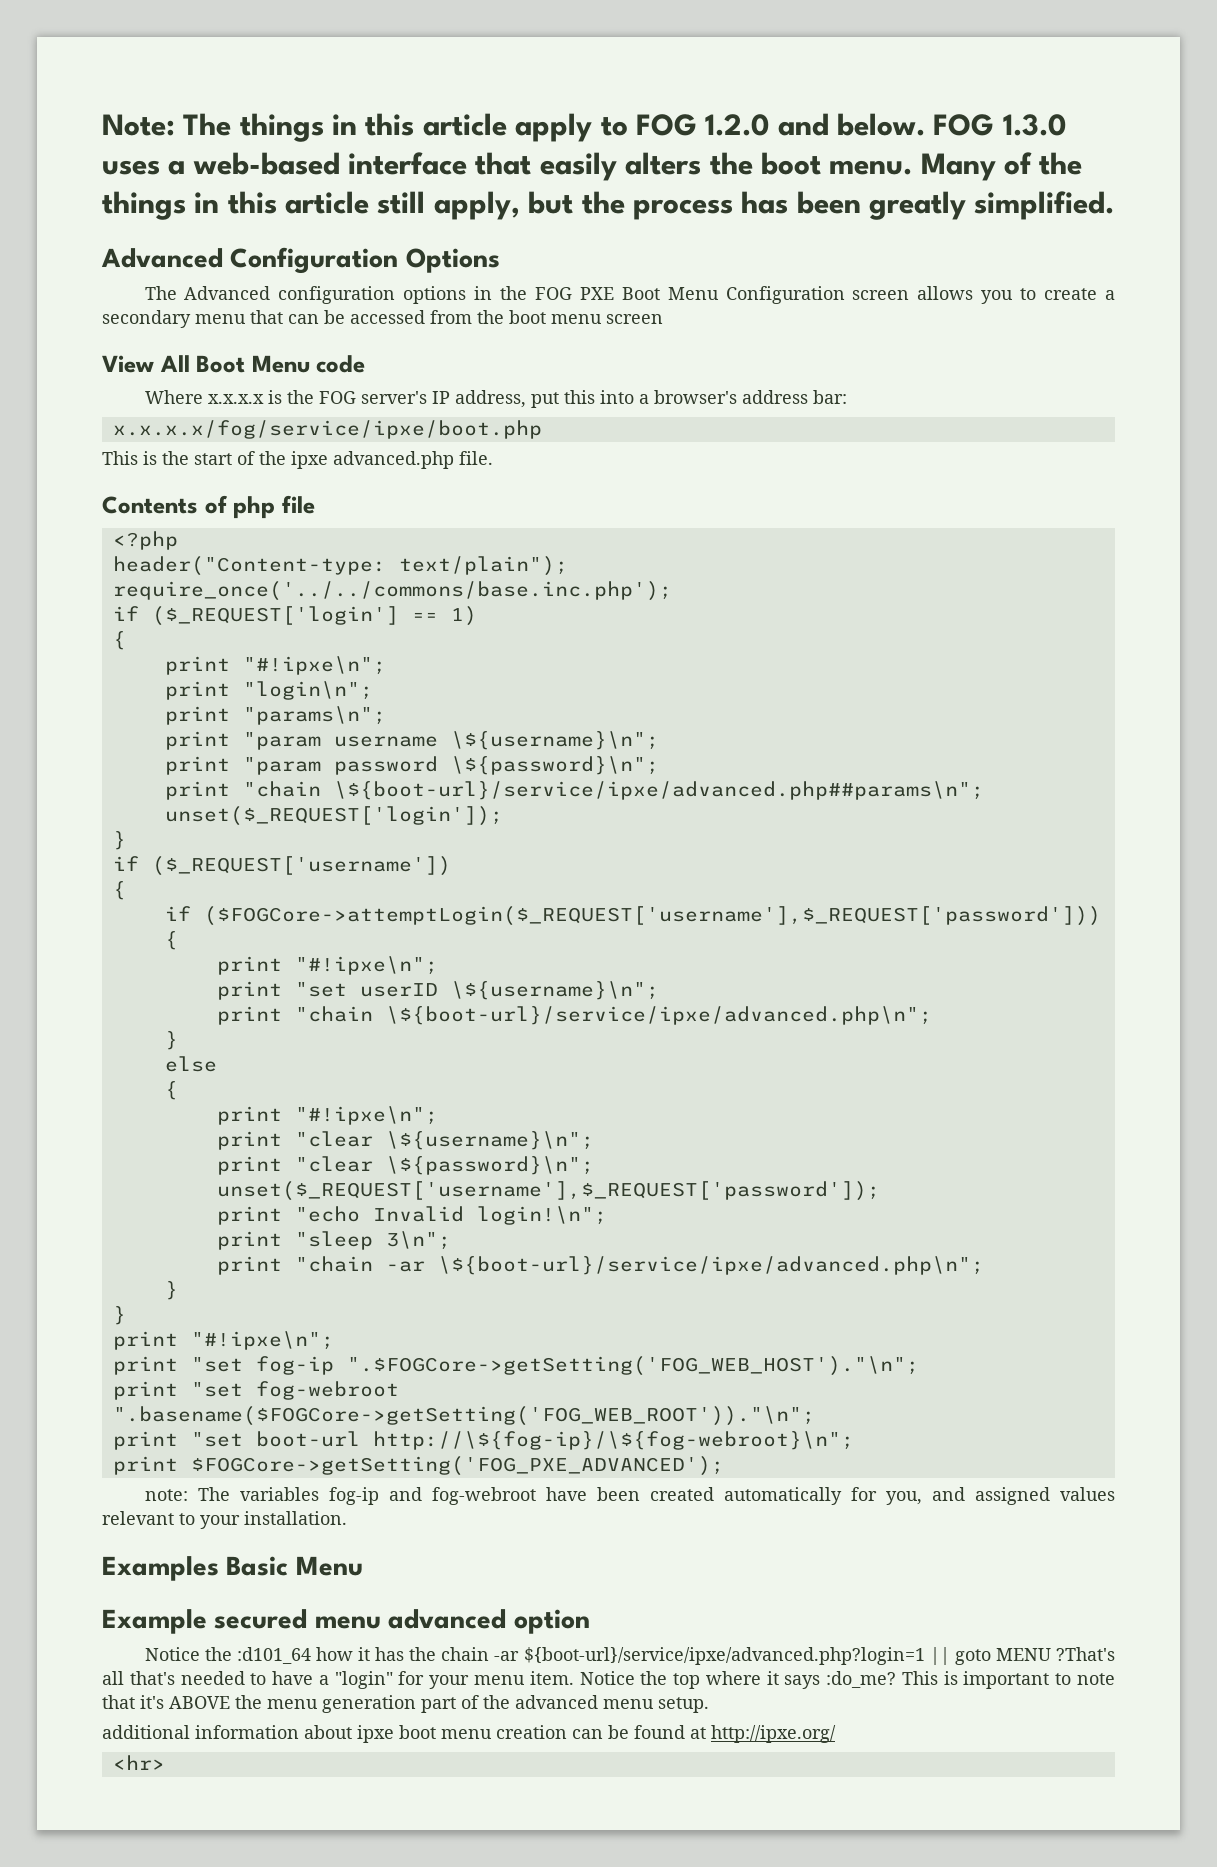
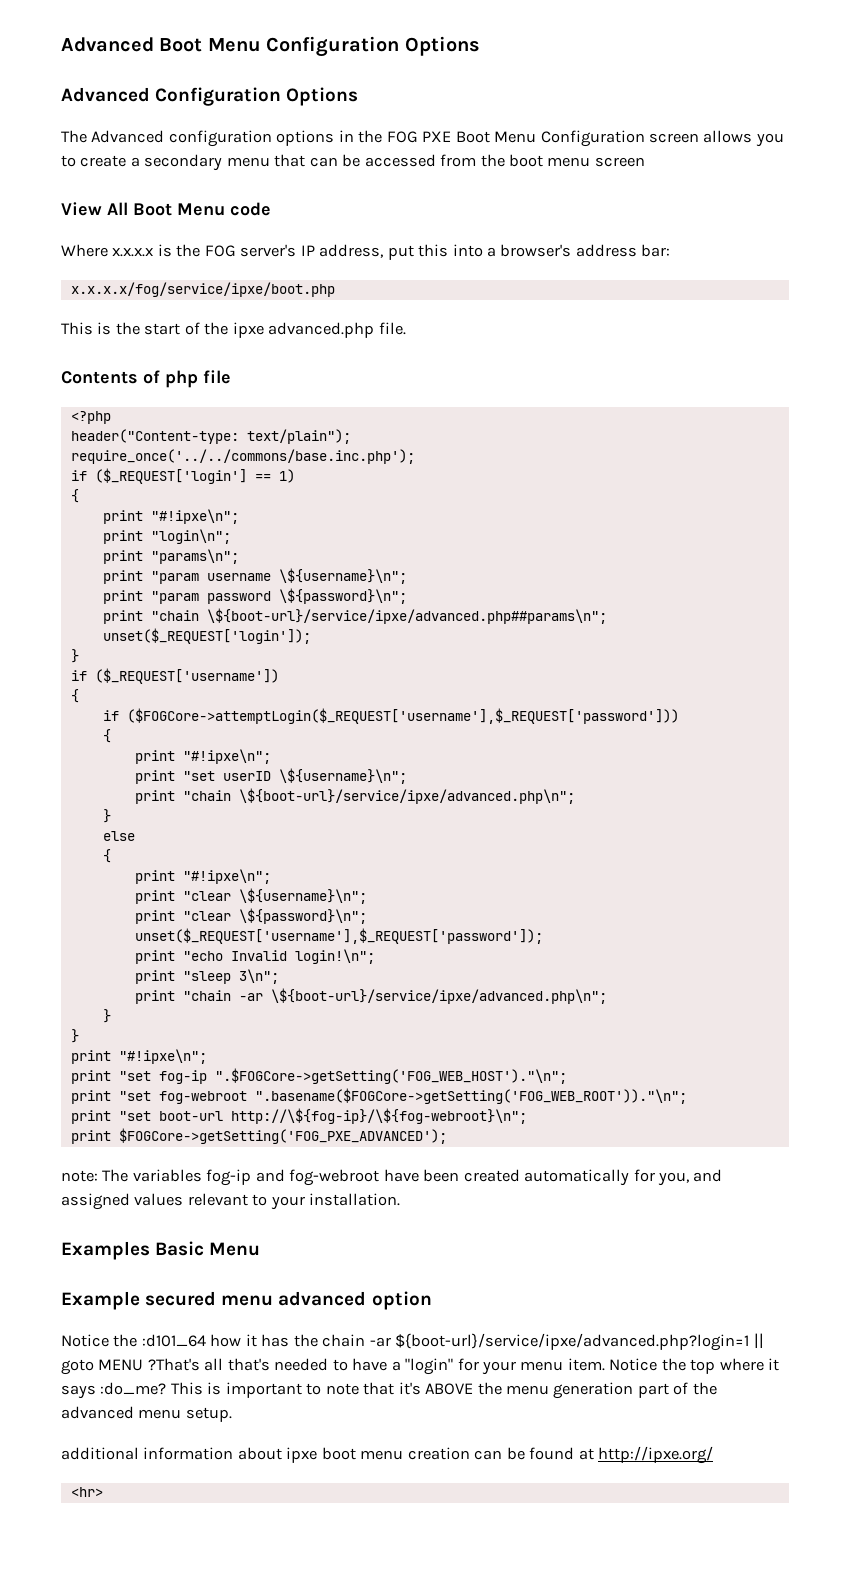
- Note: The things in this article apply to FOG 1.2.0 and below. FOG 1.3.0 uses a web-based interface that easily alters the boot menu. Many of the things in this article still apply, but the process has been greatly simplified.
+ Advanced Boot Menu Configuration Options

